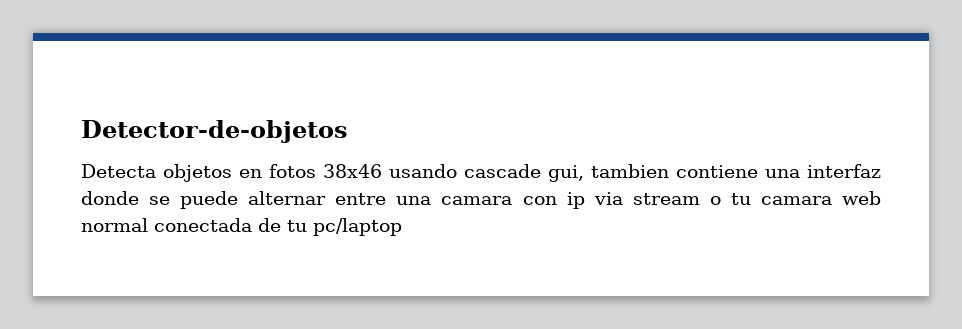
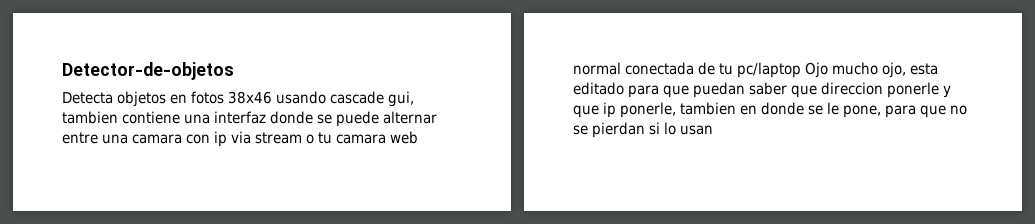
- Detecta objetos en fotos 38x46 usando cascade gui, tambien contiene una interfaz donde se puede alternar entre una camara con ip via stream o tu camara web normal conectada de tu pc/laptop
+ Detecta objetos en fotos 38x46 usando cascade gui, tambien contiene una interfaz donde se puede alternar entre una camara con ip via stream o tu camara web normal conectada de tu pc/laptop Ojo mucho ojo, esta editado para que puedan saber que direccion ponerle y que ip ponerle, tambien en donde se le pone, para que no se pierdan si lo usan

